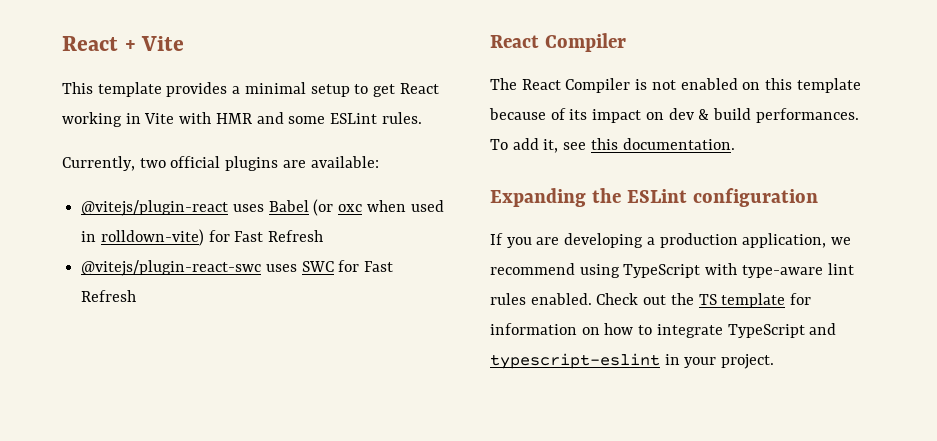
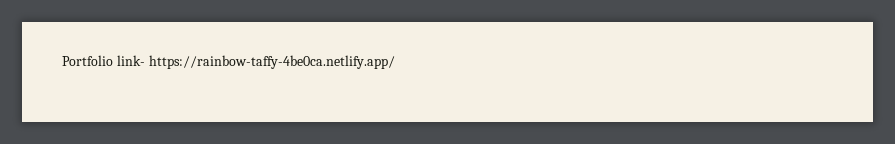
- React + Vite
- This template provides a minimal setup to get React working in Vite with HMR and some ESLint rules.
- Currently, two official plugins are available:
- @vitejs/plugin-react uses Babel (or oxc when used in rolldown-vite) for Fast Refresh
- @vitejs/plugin-react-swc uses SWC for Fast Refresh
- React Compiler
- The React Compiler is not enabled on this template because of its impact on dev & build performances. To add it, see this documentation.
- Expanding the ESLint configuration
- If you are developing a production application, we recommend using TypeScript with type-aware lint rules enabled. Check out the TS template for information on how to integrate TypeScript and typescript-eslint in your project.
+ Portfolio link- https://rainbow-taffy-4be0ca.netlify.app/

